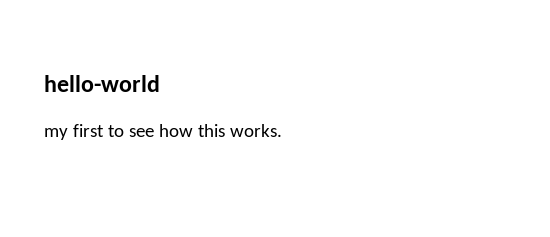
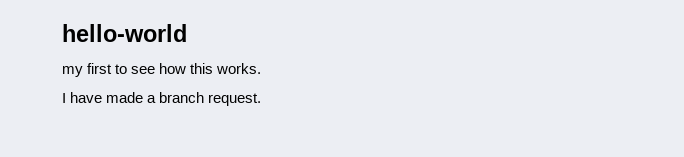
+ I have made a branch request.

